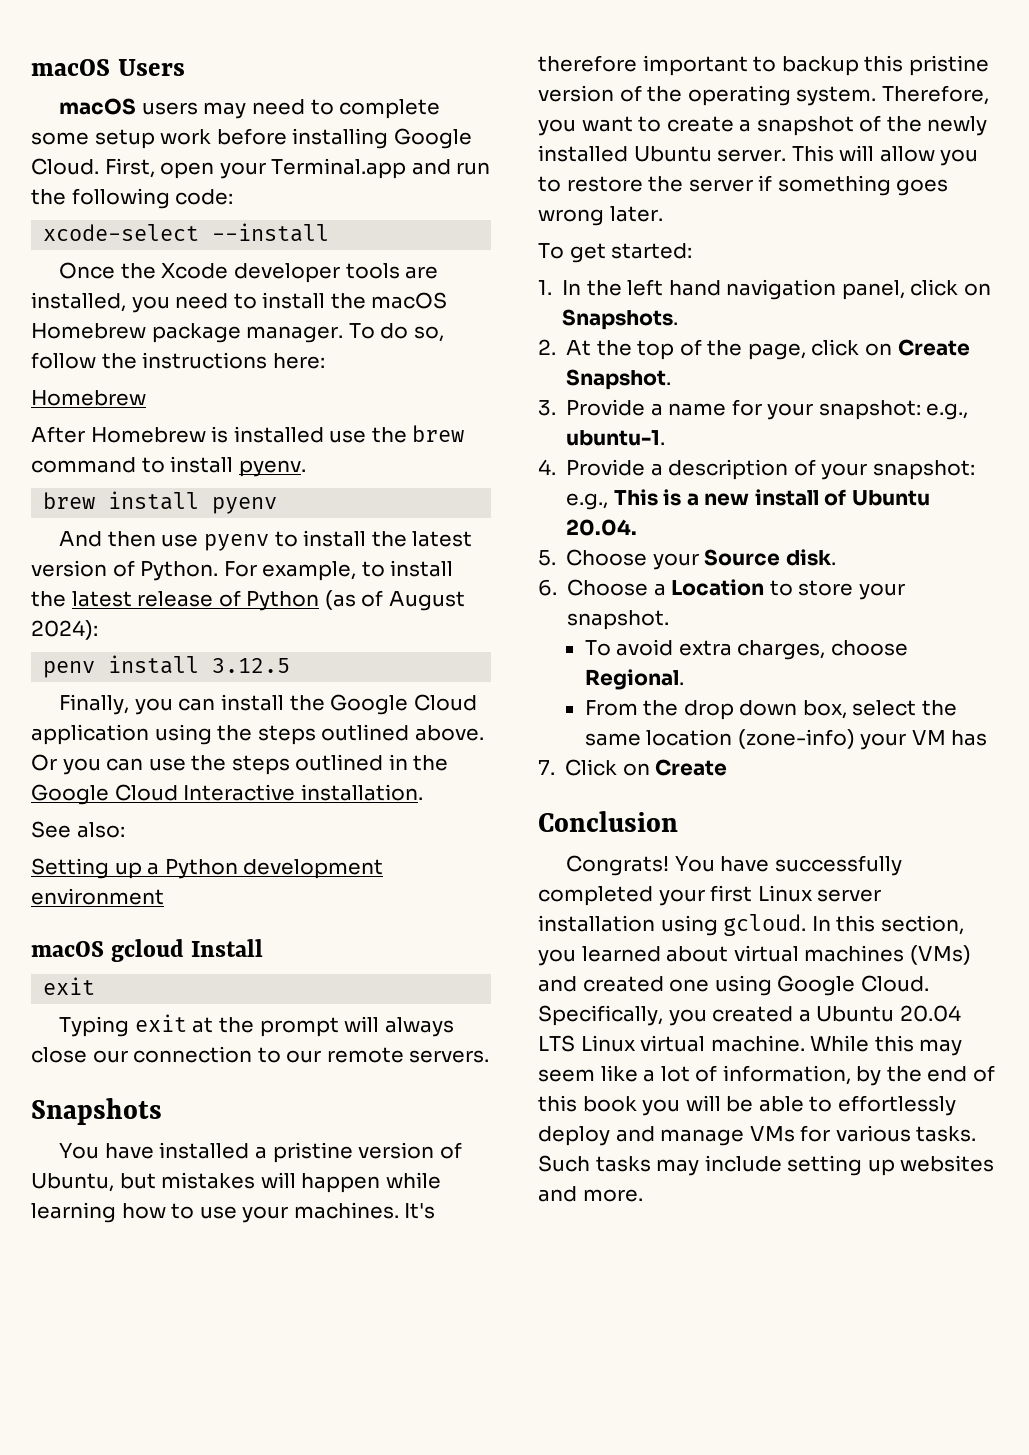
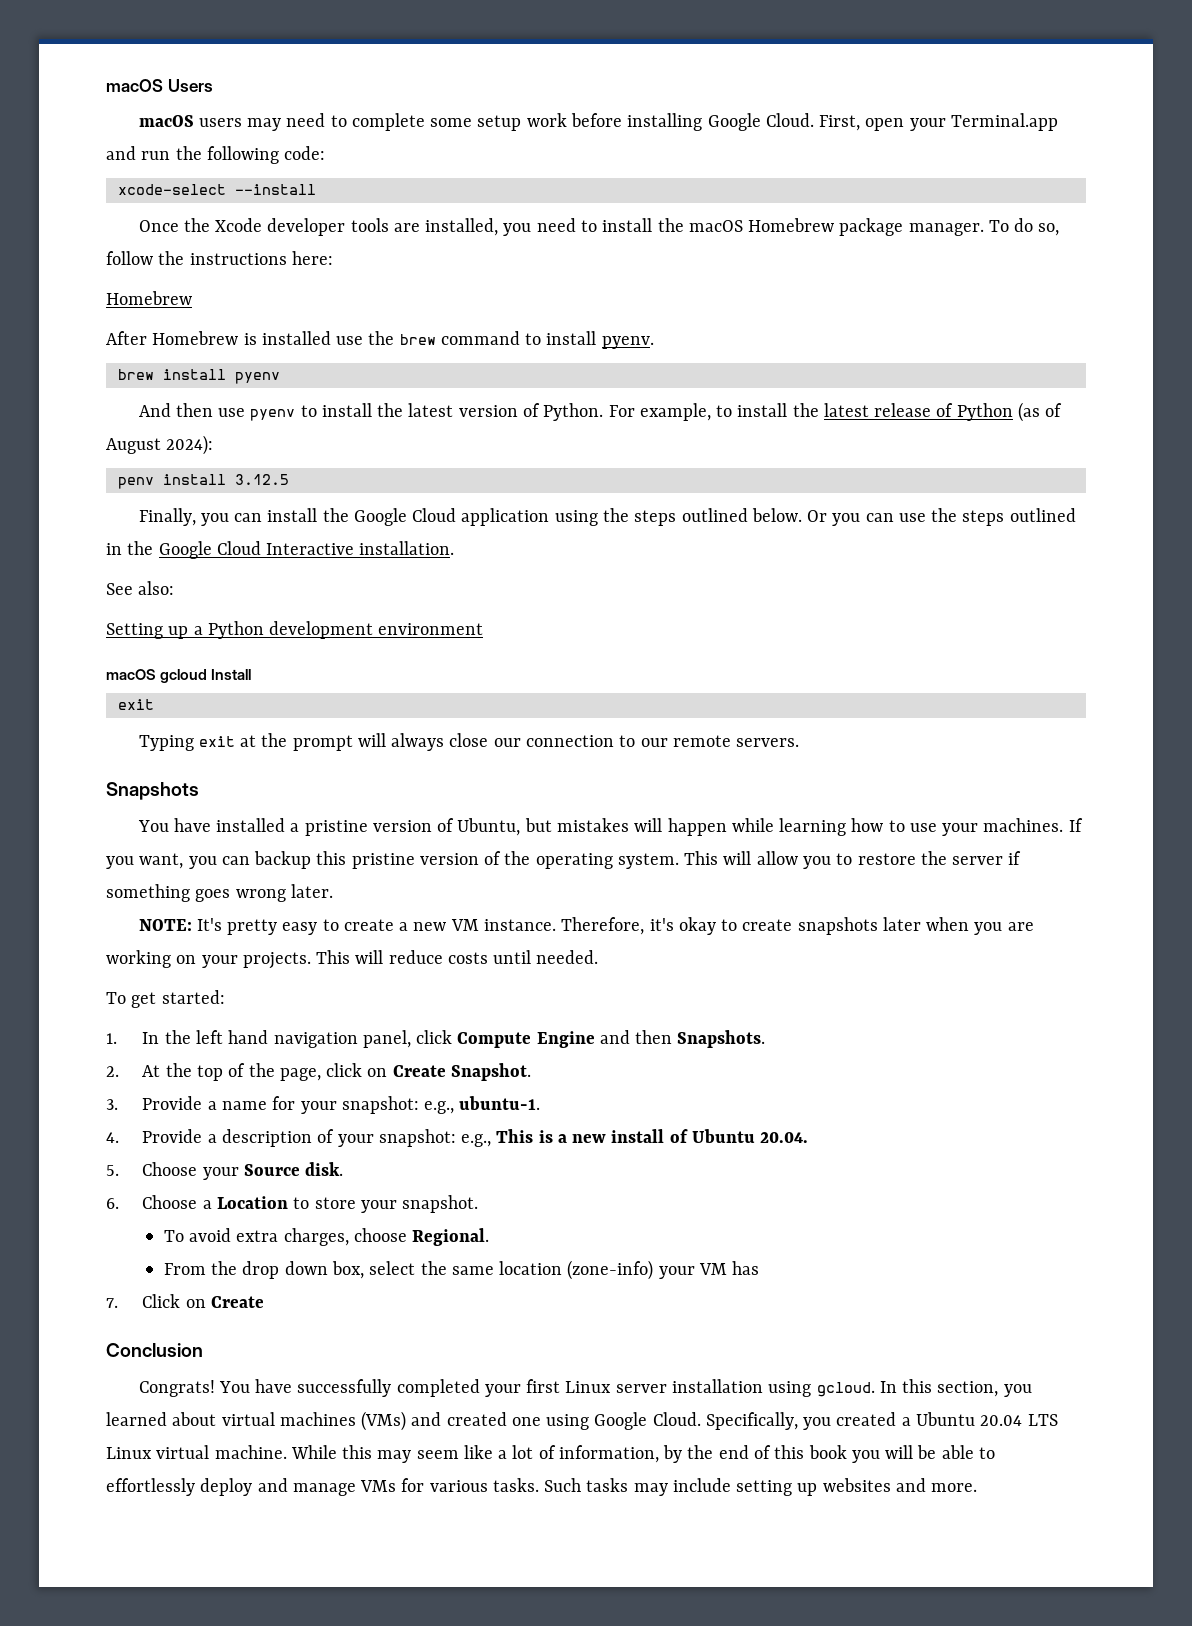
- Finally, you can install the Google Cloud application using the steps outlined above.
+ Finally, you can install the Google Cloud application using the steps outlined below.
- It's therefore important to backup this pristine version of the operating system.
+ If you want, you can backup this pristine version of the operating system.
- Therefore, you want to create a snapshot of the newly installed Ubuntu server.
+ NOTE: It's pretty easy to create a new VM instance. Therefore, it's okay to create snapshots later when you are working on your projects. This will reduce costs until needed.
- 1. In the left hand navigation panel, click on Snapshots.
+ 1. In the left hand navigation panel, click Compute Engine and then Snapshots.

